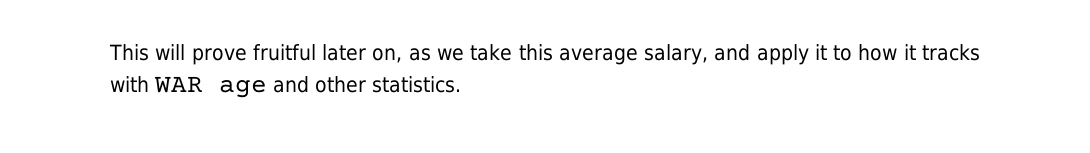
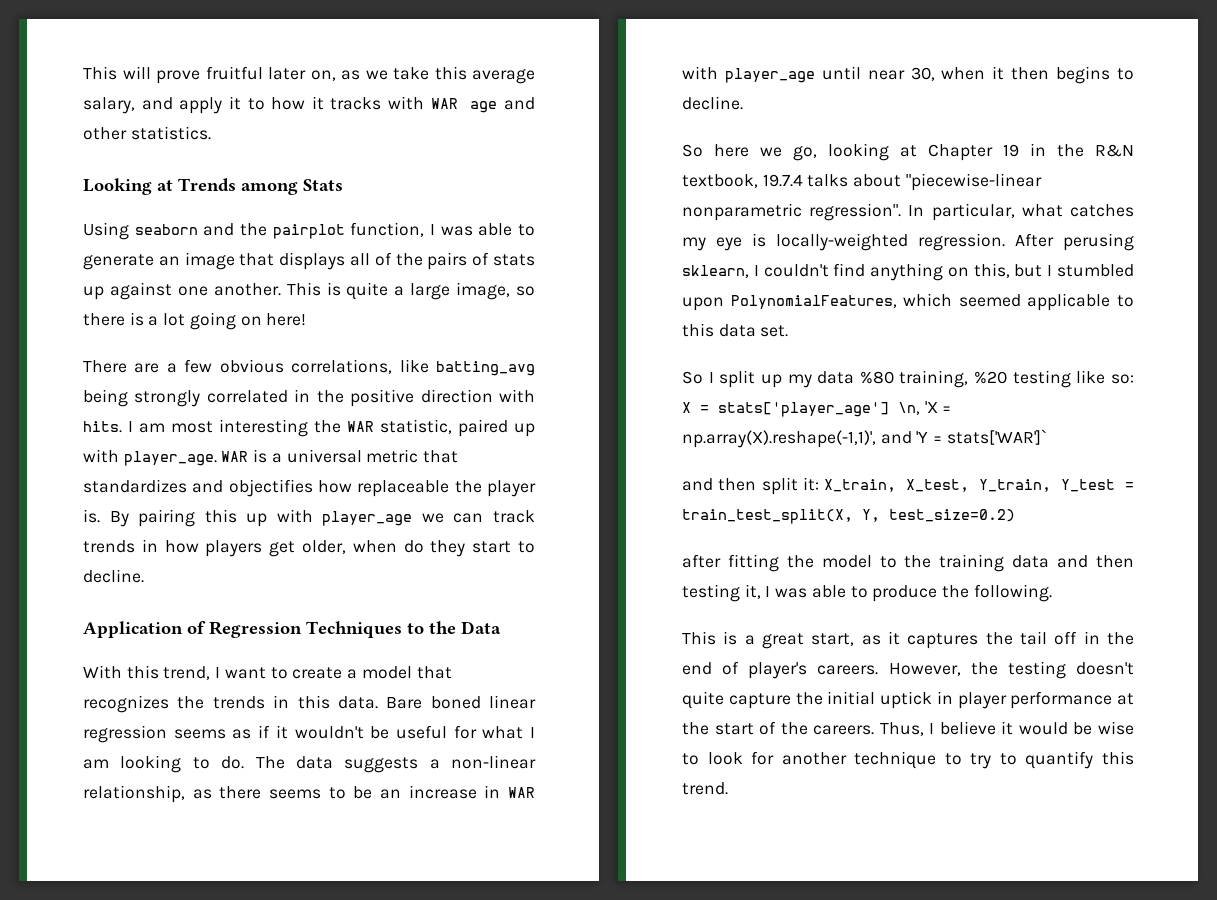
+ Looking at Trends among Stats
+ Using seaborn and the pairplot function, I was able to generate an image that displays all of the pairs of stats up against one another. This is quite a large image, so there is a lot going on here!
+ There are a few obvious correlations, like batting_avg being strongly correlated in the positive direction with hits. I am most interesting the WAR statistic, paired up with player_age. WAR is a universal metric that standardizes and objectifies how replaceable the player is. By pairing this up with player_age we can track trends in how players get older, when do they start to decline.
+ Application of Regression Techniques to the Data
+ With this trend, I want to create a model that recognizes the trends in this data. Bare boned linear regression seems as if it wouldn't be useful for what I am looking to do. The data suggests a non-linear relationship, as there seems to be an increase in WAR with player_age until near 30, when it then begins to decline.
+ So here we go, looking at Chapter 19 in the R&N textbook, 19.7.4 talks about "piecewise-linear nonparametric regression". In particular, what catches my eye is locally-weighted regression. After perusing sklearn, I couldn't find anything on this, but I stumbled upon PolynomialFeatures, which seemed applicable to this data set.
+ So I split up my data %80 training, %20 testing like so: X = stats['player_age'] \n, 'X = np.array(X).reshape(-1,1)', and 'Y = stats['WAR']`
+ and then split it: X_train, X_test, Y_train, Y_test = train_test_split(X, Y, test_size=0.2)
+ after fitting the model to the training data and then testing it, I was able to produce the following.
+ This is a great start, as it captures the tail off in the end of player's careers. However, the testing doesn't quite capture the initial uptick in player performance at the start of the careers. Thus, I believe it would be wise to look for another technique to try to quantify this trend.

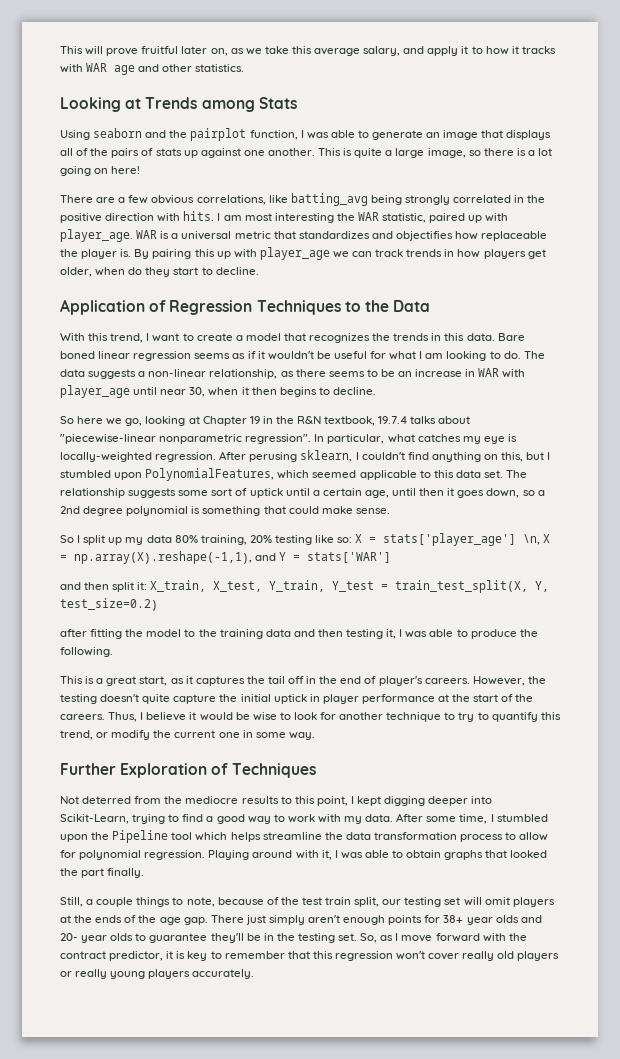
+ The relationship suggests some sort of uptick until a certain age, until then it goes down, so a 2nd degree polynomial is something that could make sense.
- So I split up my data %80 training, %20 testing like so: X = stats['player_age'] \n, 'X = np.array(X).reshape(-1,1)', and 'Y = stats['WAR']`
+ So I split up my data 80% training, 20% testing like so: X = stats['player_age'] \n, X = np.array(X).reshape(-1,1), and Y = stats['WAR']
- Thus, I believe it would be wise to look for another technique to try to quantify this trend.
+ Thus, I believe it would be wise to look for another technique to try to quantify this trend, or modify the current one in some way.
+ Further Exploration of Techniques
+ Not deterred from the mediocre results to this point, I kept digging deeper into Scikit-Learn, trying to find a good way to work with my data. After some time, I stumbled upon the Pipeline tool which helps streamline the data transformation process to allow for polynomial regression. Playing around with it, I was able to obtain graphs that looked the part finally.
+ Still, a couple things to note, because of the test train split, our testing set will omit players at the ends of the age gap. There just simply aren't enough points for 38+ year olds and 20- year olds to guarantee they'll be in the testing set. So, as I move forward with the contract predictor, it is key to remember that this regression won't cover really old players or really young players accurately.

